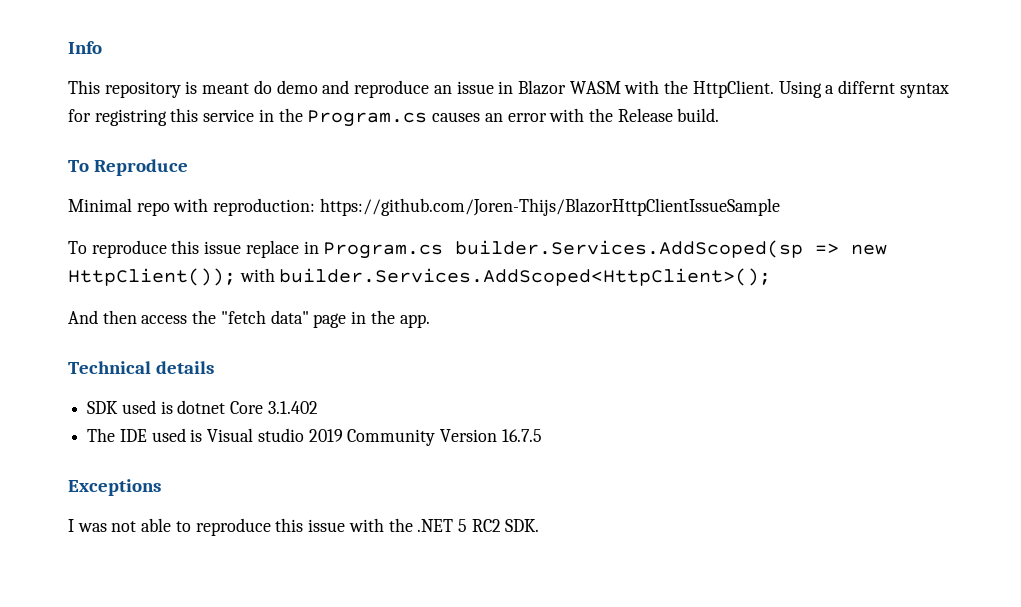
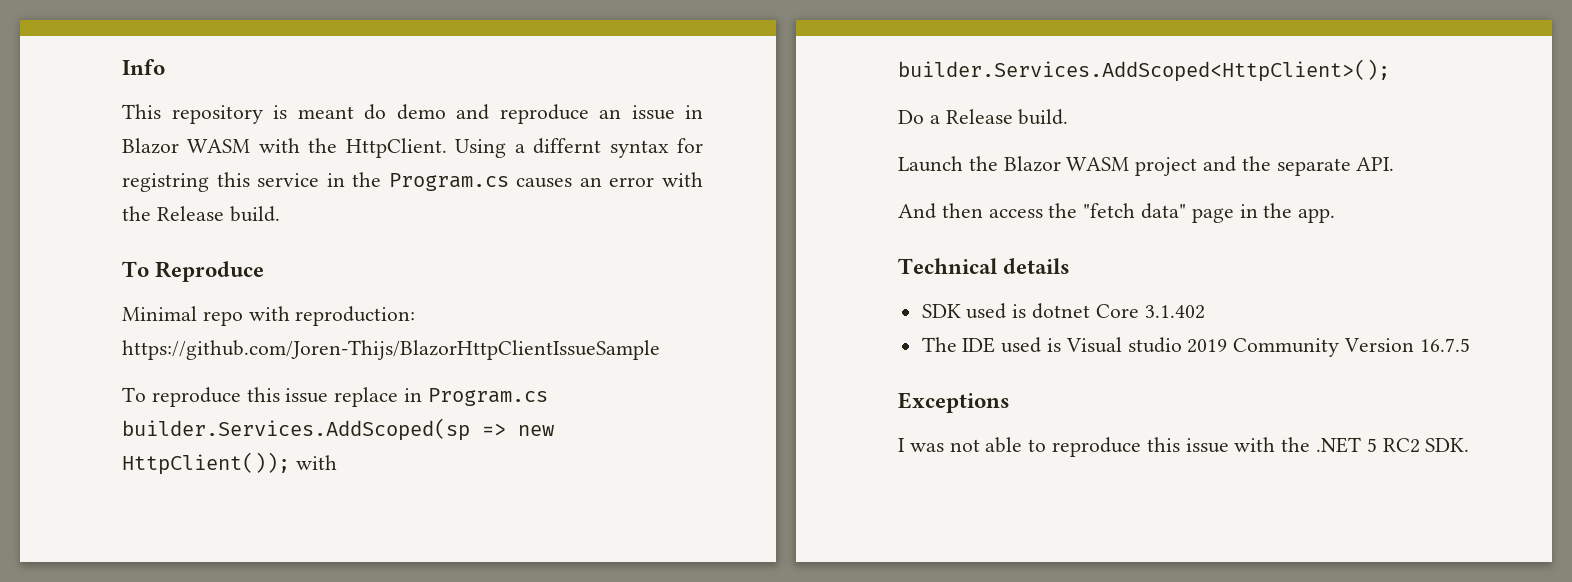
+ Do a Release build.
+ Launch the Blazor WASM project and the separate API.

